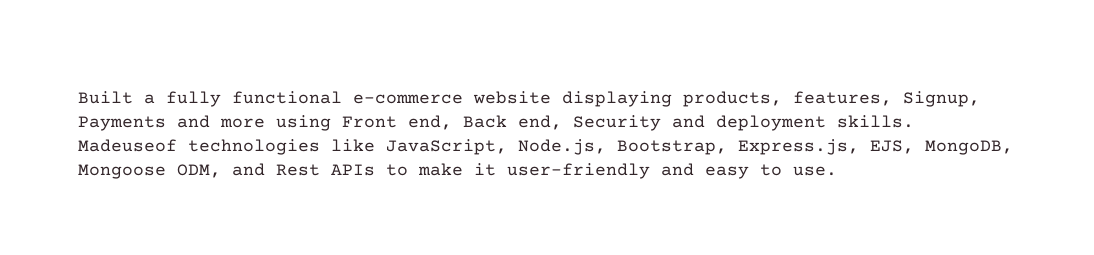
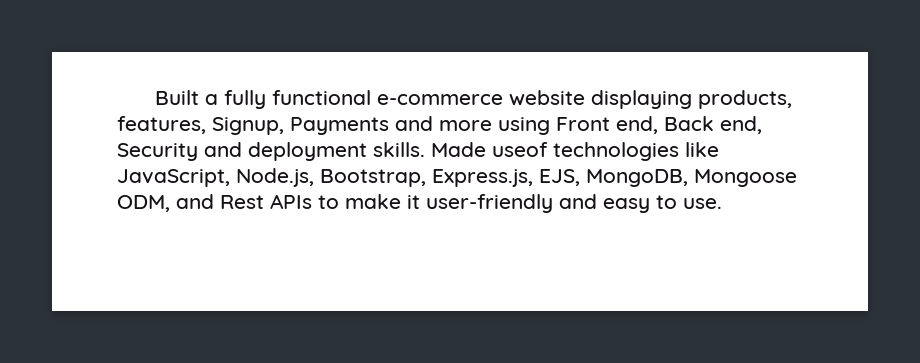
- Madeuseof technologies like JavaScript, Node.js, Bootstrap, Express.js, EJS, MongoDB, Mongoose ODM, and Rest APIs to make it user-friendly and easy to use.
+ Made useof technologies like JavaScript, Node.js, Bootstrap, Express.js, EJS, MongoDB, Mongoose ODM, and Rest APIs to make it user-friendly and easy to use.

